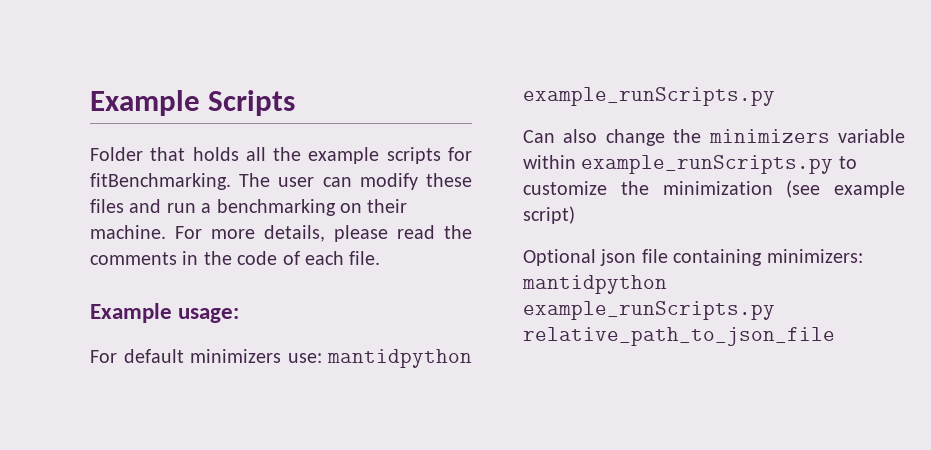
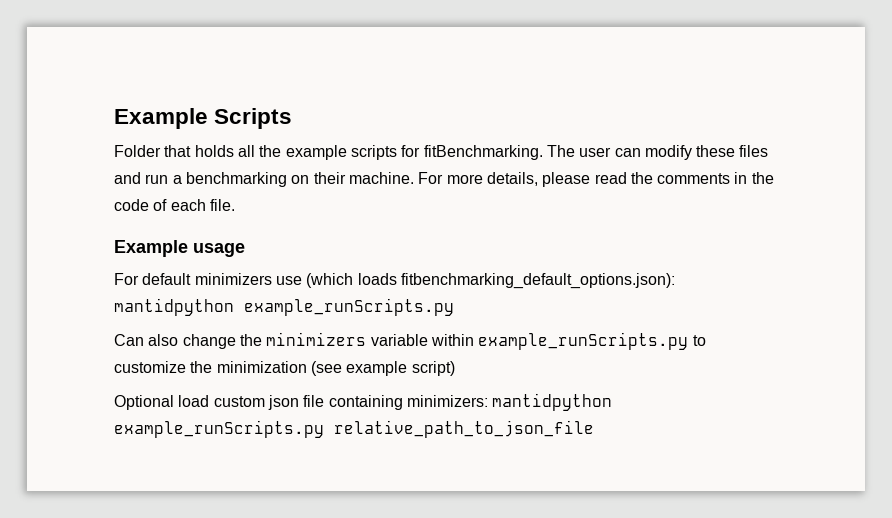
- Example usage:
+ Example usage
- For default minimizers use: mantidpython example_runScripts.py
+ For default minimizers use (which loads fitbenchmarking_default_options.json): mantidpython example_runScripts.py
- Optional json file containing minimizers: mantidpython example_runScripts.py relative_path_to_json_file
+ Optional load custom json file containing minimizers: mantidpython example_runScripts.py relative_path_to_json_file

